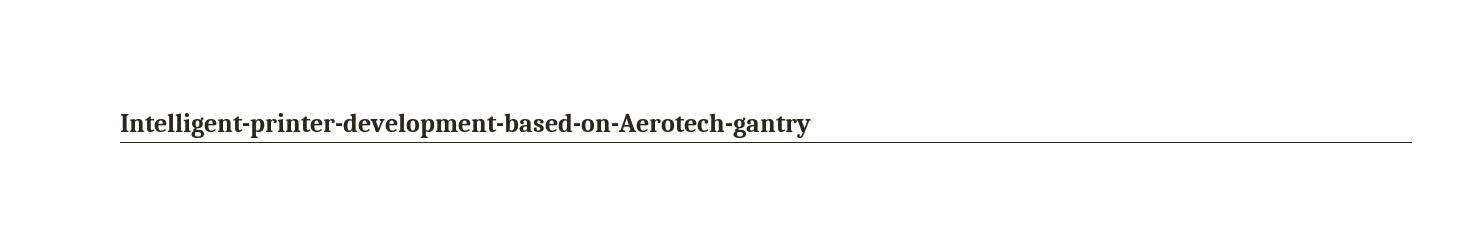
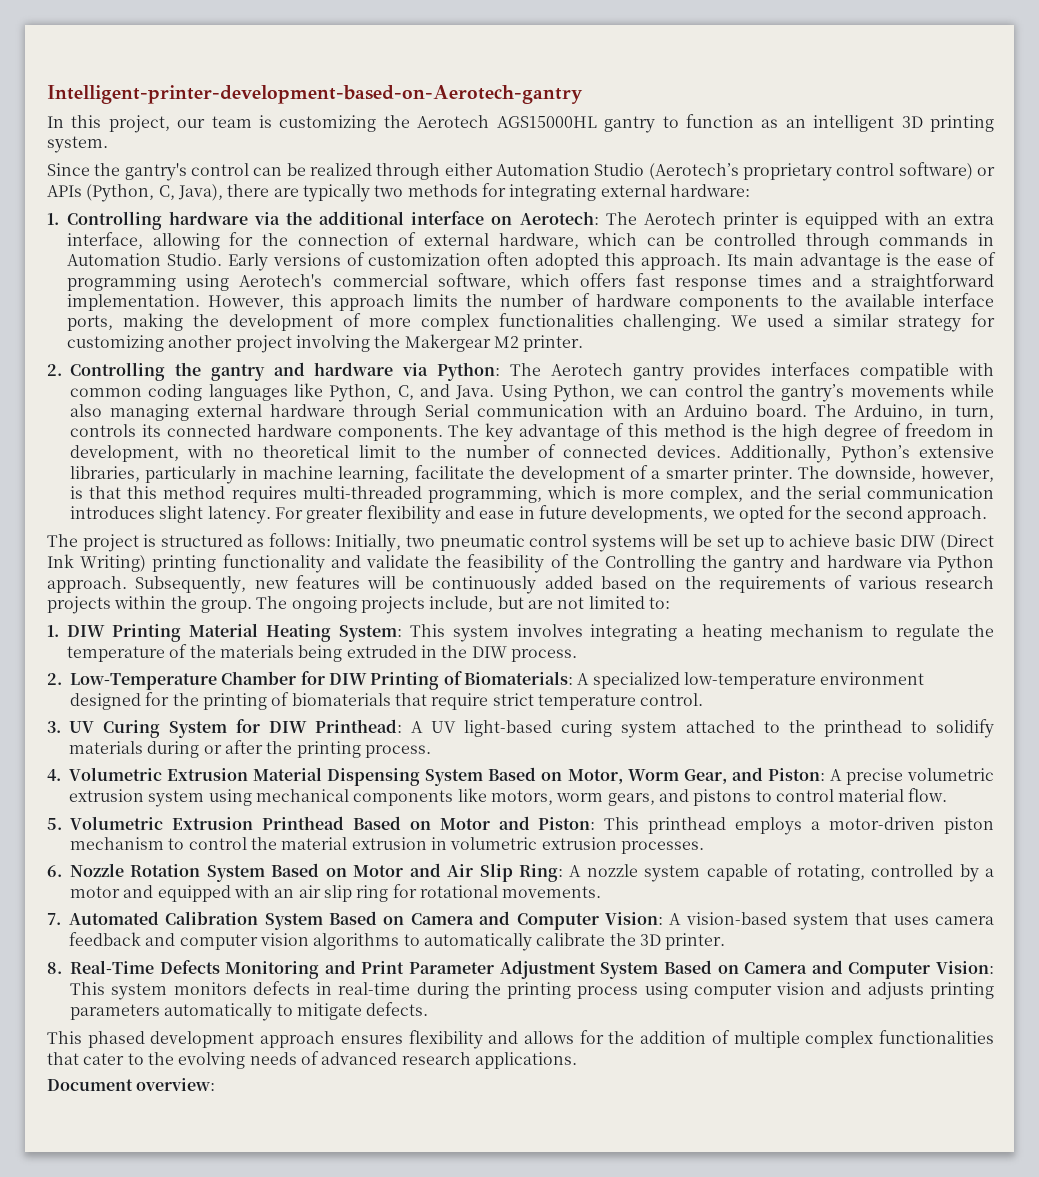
+ In this project, our team is customizing the Aerotech AGS15000HL gantry to function as an intelligent 3D printing system.
+ Since the gantry's control can be realized through either Automation Studio (Aerotech’s proprietary control software) or APIs (Python, C, Java), there are typically two methods for integrating external hardware:
+ 1. Controlling hardware via the additional interface on Aerotech: The Aerotech printer is equipped with an extra interface, allowing for the connection of external hardware, which can be controlled through commands in Automation Studio. Early versions of customization often adopted this approach. Its main advantage is the ease of programming using Aerotech's commercial software, which offers fast response times and a straightforward implementation. However, this approach limits the number of hardware components to the available interface ports, making the development of more complex functionalities challenging. We used a similar strategy for customizing another project involving the Makergear M2 printer.
+ 2. Controlling the gantry and hardware via Python: The Aerotech gantry provides interfaces compatible with common coding languages like Python, C, and Java. Using Python, we can control the gantry’s movements while also managing external hardware through Serial communication with an Arduino board. The Arduino, in turn, controls its connected hardware components. The key advantage of this method is the high degree of freedom in development, with no theoretical limit to the number of connected devices. Additionally, Python’s extensive libraries, particularly in machine learning, facilitate the development of a smarter printer. The downside, however, is that this method requires multi-threaded programming, which is more complex, and the serial communication introduces slight latency. For greater flexibility and ease in future developments, we opted for the second approach.
+ The project is structured as follows: Initially, two pneumatic control systems will be set up to achieve basic DIW (Direct Ink Writing) printing functionality and validate the feasibility of the Controlling the gantry and hardware via Python approach. Subsequently, new features will be continuously added based on the requirements of various research projects within the group. The ongoing projects include, but are not limited to:
+ 1. DIW Printing Material Heating System: This system involves integrating a heating mechanism to regulate the temperature of the materials being extruded in the DIW process.
+ 2. Low-Temperature Chamber for DIW Printing of Biomaterials: A specialized low-temperature environment designed for the printing of biomaterials that require strict temperature control.
+ 3. UV Curing System for DIW Printhead: A UV light-based curing system attached to the printhead to solidify materials during or after the printing process.
+ 4. Volumetric Extrusion Material Dispensing System Based on Motor, Worm Gear, and Piston: A precise volumetric extrusion system using mechanical components like motors, worm gears, and pistons to control material flow.
+ 5. Volumetric Extrusion Printhead Based on Motor and Piston: This printhead employs a motor-driven piston mechanism to control the material extrusion in volumetric extrusion processes.
+ 6. Nozzle Rotation System Based on Motor and Air Slip Ring: A nozzle system capable of rotating, controlled by a motor and equipped with an air slip ring for rotational movements.
+ 7. Automated Calibration System Based on Camera and Computer Vision: A vision-based system that uses camera feedback and computer vision algorithms to automatically calibrate the 3D printer.
+ 8. Real-Time Defects Monitoring and Print Parameter Adjustment System Based on Camera and Computer Vision: This system monitors defects in real-time during the printing process using computer vision and adjusts printing parameters automatically to mitigate defects.
+ This phased development approach ensures flexibility and allows for the addition of multiple complex functionalities that cater to the evolving needs of advanced research applications.
+ Document overview:

